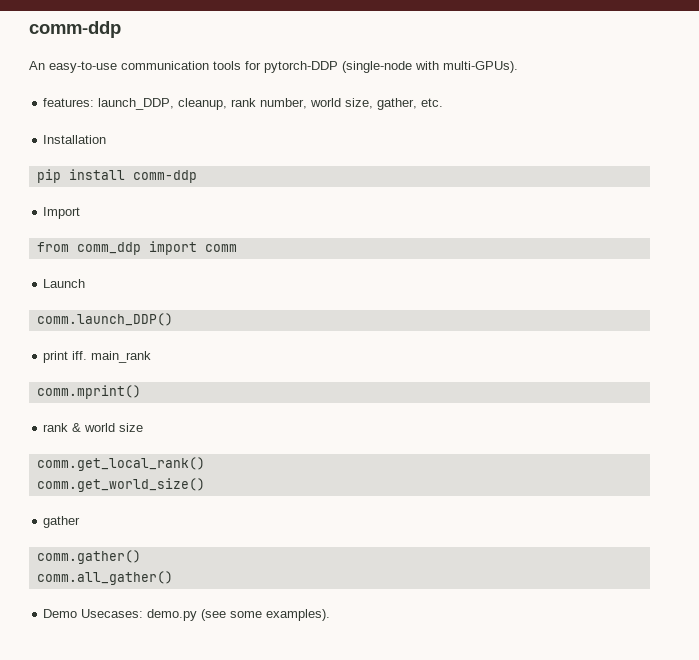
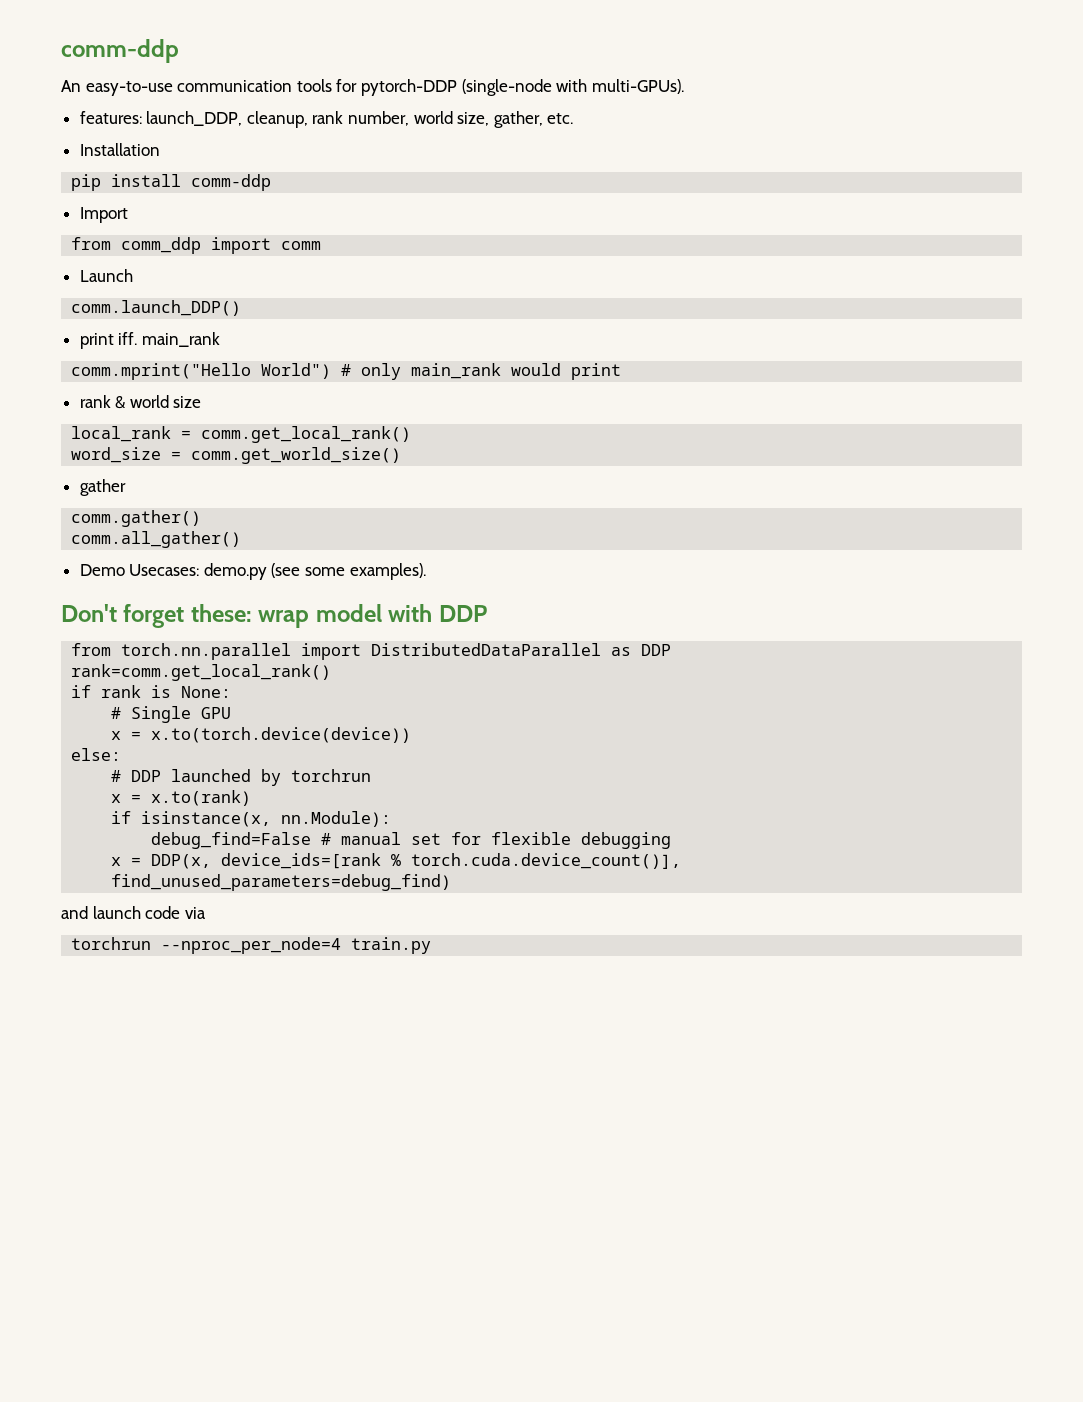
- comm.mprint()
+ comm.mprint("Hello World") # only main_rank would print
- comm.get_local_rank()
+ local_rank = comm.get_local_rank()
- comm.get_world_size()
+ word_size = comm.get_world_size()
+ Don't forget these: wrap model with DDP
+ from torch.nn.parallel import DistributedDataParallel as DDP
+ rank=comm.get_local_rank()
+ if rank is None:
+ # Single GPU
+ x = x.to(torch.device(device))
+ else:
+ # DDP launched by torchrun
+ x = x.to(rank)
+ if isinstance(x, nn.Module):
+ debug_find=False # manual set for flexible debugging
+ x = DDP(x, device_ids=[rank % torch.cuda.device_count()], find_unused_parameters=debug_find)
+ and launch code via
+ torchrun --nproc_per_node=4 train.py

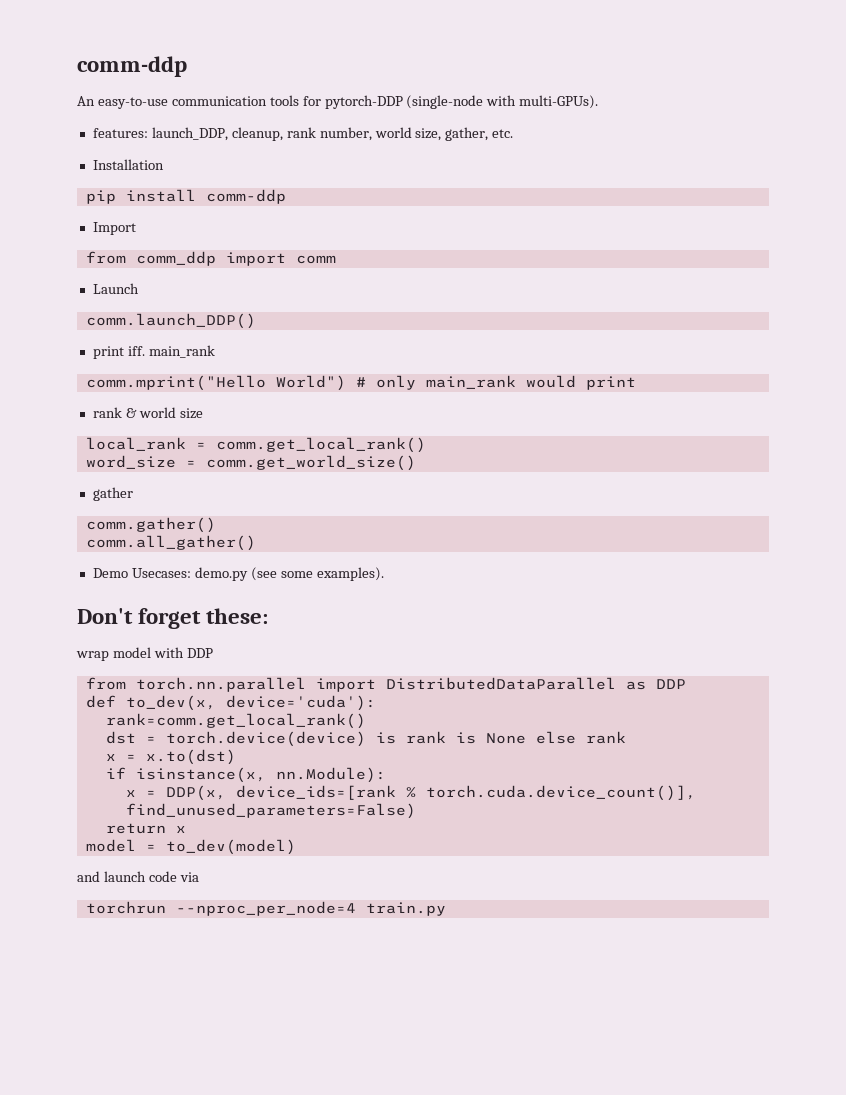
- Don't forget these: wrap model with DDP
+ Don't forget these:
+ wrap model with DDP
+ def to_dev(x, device='cuda'):
  rank=comm.get_local_rank()
- if rank is None:
- # Single GPU
- x = x.to(torch.device(device))
- else:
- # DDP launched by torchrun
- x = x.to(rank)
+ dst = torch.device(device) is rank is None else rank
+ x = x.to(dst)
  if isinstance(x, nn.Module):
- debug_find=False # manual set for flexible debugging
- x = DDP(x, device_ids=[rank % torch.cuda.device_count()], find_unused_parameters=debug_find)
+ x = DDP(x, device_ids=[rank % torch.cuda.device_count()], find_unused_parameters=False)
+ return x
+ model = to_dev(model)

